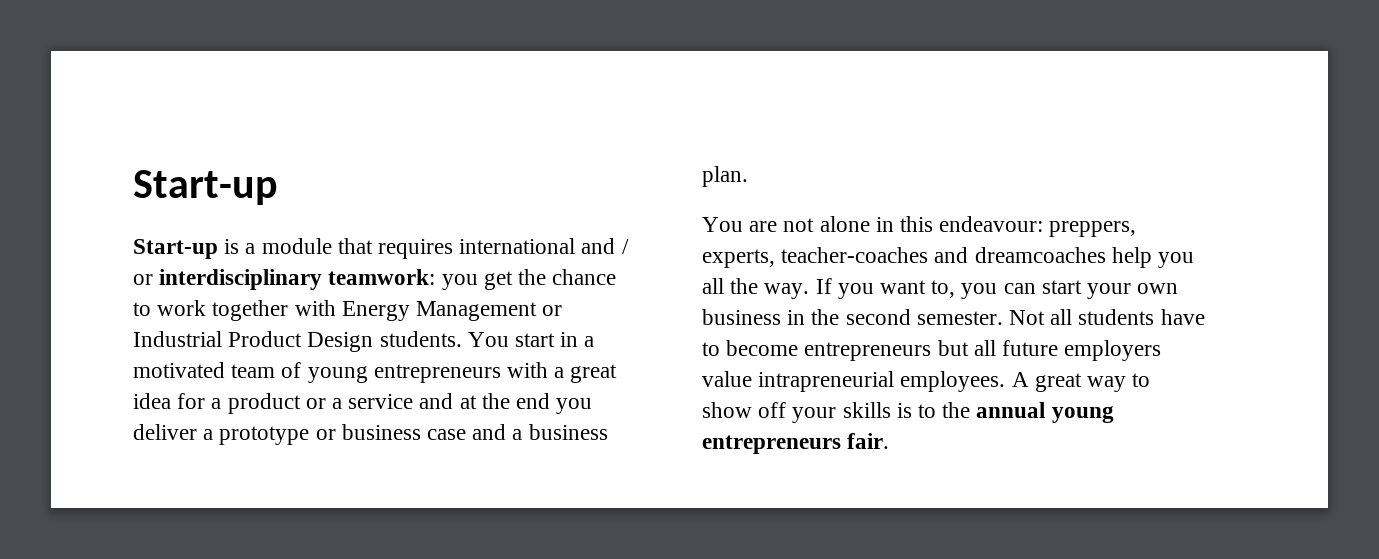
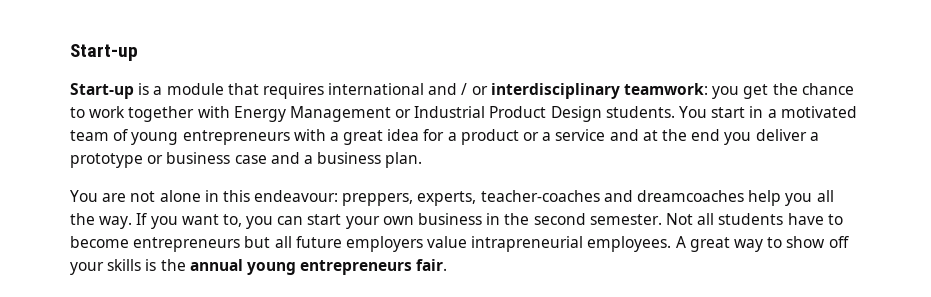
- A great way to show off your skills is to the annual young entrepreneurs fair.
+ A great way to show off your skills is the annual young entrepreneurs fair.

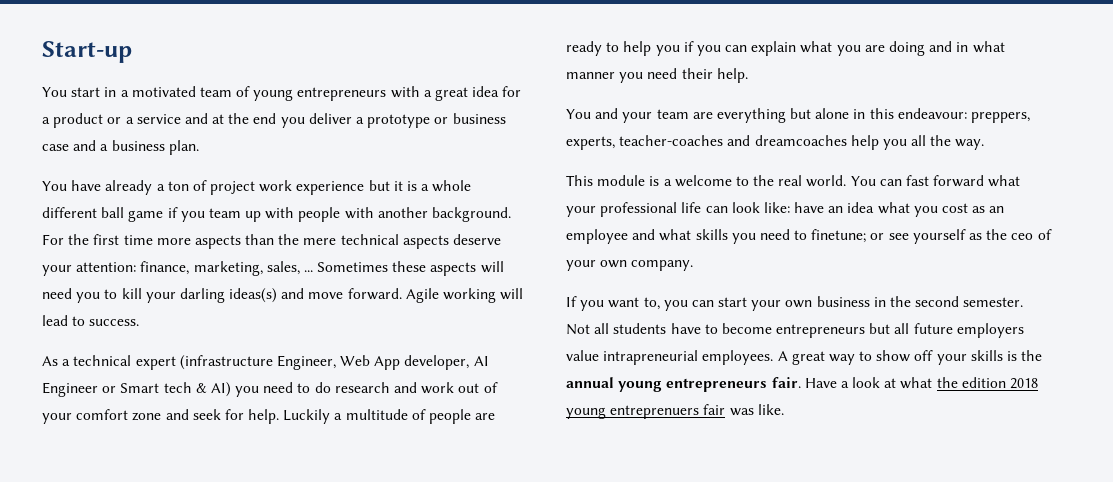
- Start-up is a module that requires international and / or interdisciplinary teamwork: you get the chance to work together with Energy Management or Industrial Product Design students.
- You are not alone in this endeavour: preppers, experts, teacher-coaches and dreamcoaches help you all the way. If you want to, you can start your own business in the second semester.
+ You have already a ton of project work experience but it is a whole different ball game if you team up with people with another background. For the first time more aspects than the mere technical aspects deserve your attention: finance, marketing, sales, ... Sometimes these aspects will need you to kill your darling ideas(s) and move forward. Agile working will lead to success.
+ As a technical expert (infrastructure Engineer, Web App developer, AI Engineer or Smart tech & AI) you need to do research and work out of your comfort zone and seek for help. Luckily a multitude of people are ready to help you if you can explain what you are doing and in what manner you need their help.
+ You and your team are everything but alone in this endeavour: preppers, experts, teacher-coaches and dreamcoaches help you all the way.
+ This module is a welcome to the real world. You can fast forward what your professional life can look like: have an idea what you cost as an employee and what skills you need to finetune; or see yourself as the ceo of your own company.
+ If you want to, you can start your own business in the second semester.
+ Have a look at what the edition 2018 young entreprenuers fair was like.

